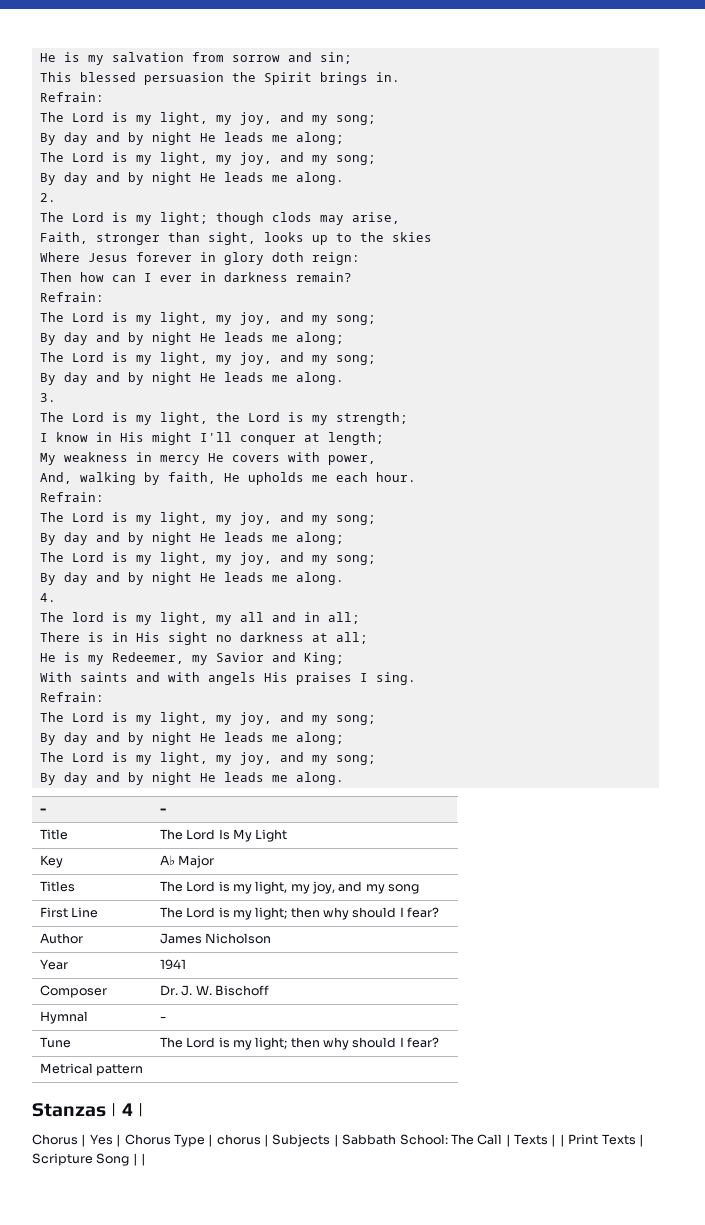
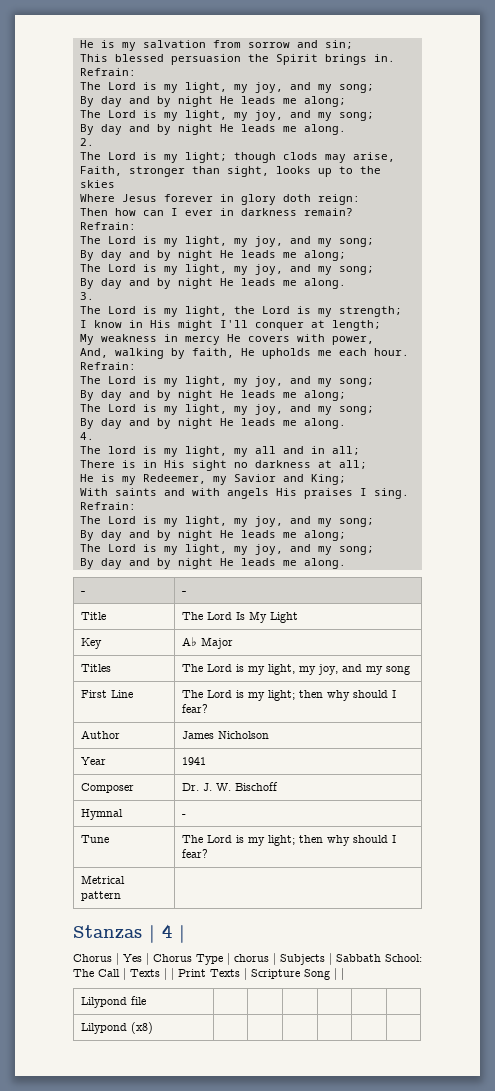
+ Lilypond file | | | | | |
+ Lilypond (x8) | | | | | |

